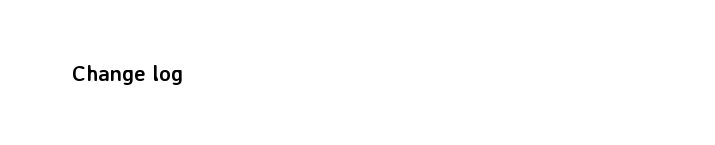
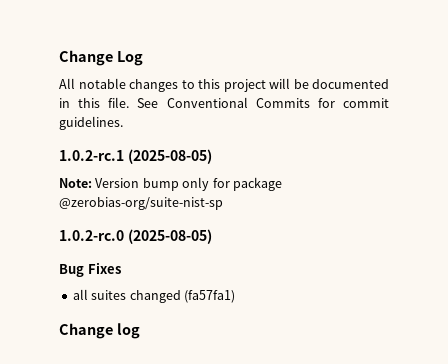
+ Change Log
+ All notable changes to this project will be documented in this file. See Conventional Commits for commit guidelines.
+ 1.0.2-rc.1 (2025-08-05)
+ Note: Version bump only for package @zerobias-org/suite-nist-sp
+ 1.0.2-rc.0 (2025-08-05)
+ Bug Fixes
+ all suites changed (fa57fa1)

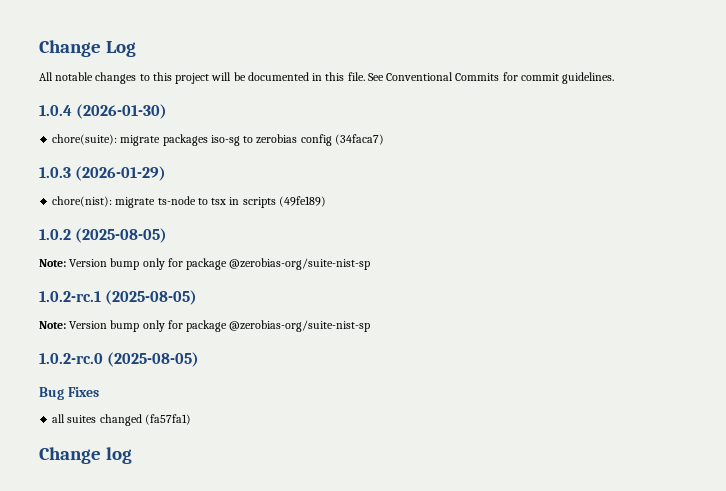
+ 1.0.4 (2026-01-30)
+ chore(suite): migrate packages iso-sg to zerobias config (34faca7)
+ 1.0.3 (2026-01-29)
+ chore(nist): migrate ts-node to tsx in scripts (49fe189)
+ 1.0.2 (2025-08-05)
+ Note: Version bump only for package @zerobias-org/suite-nist-sp

